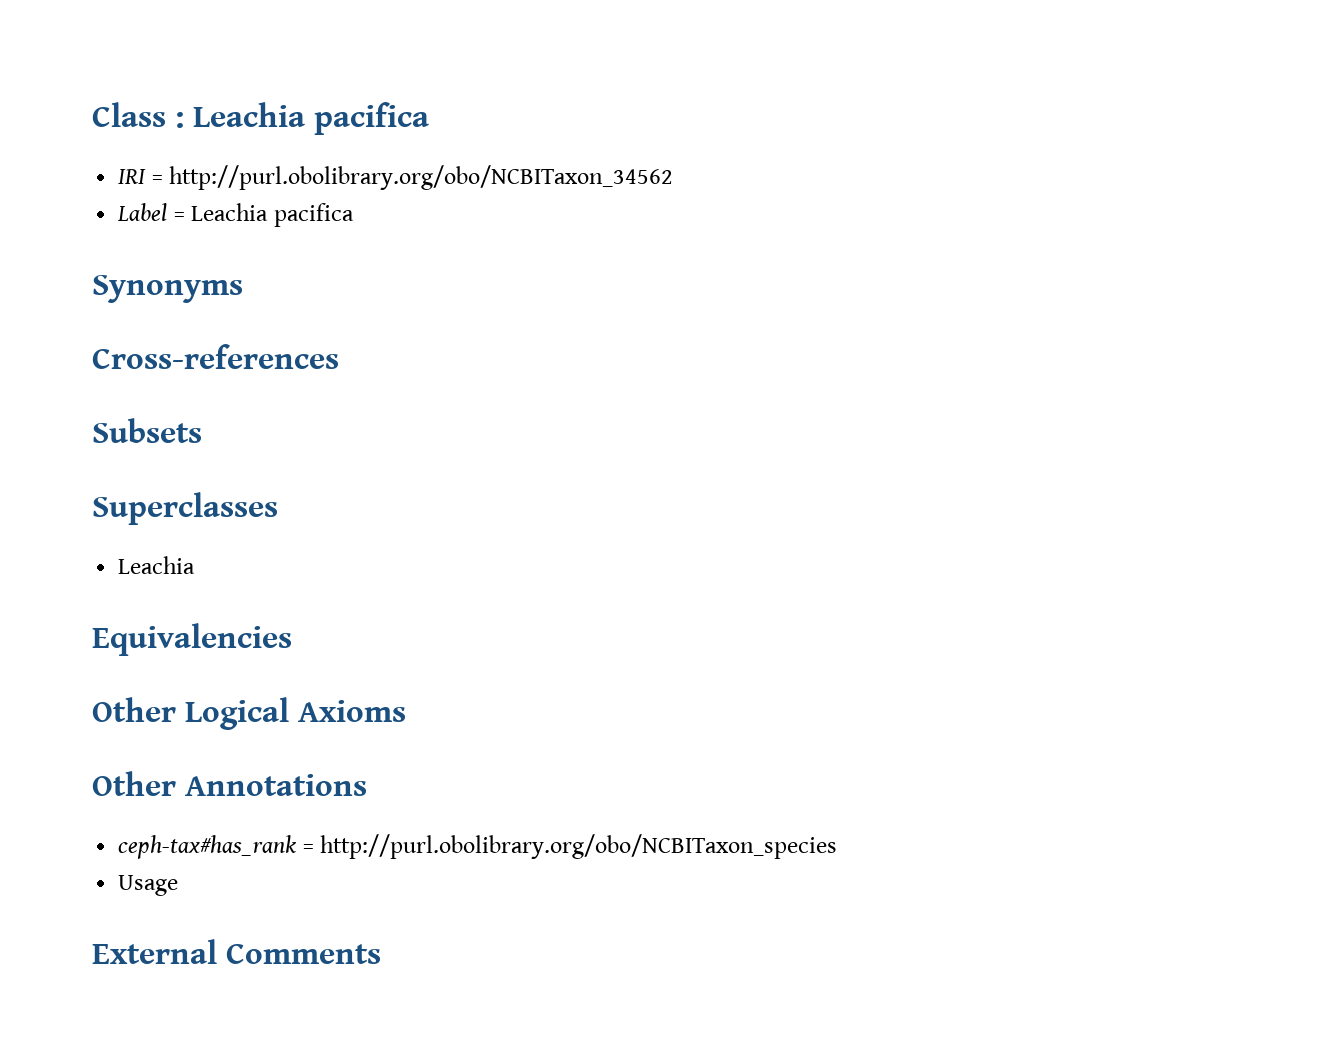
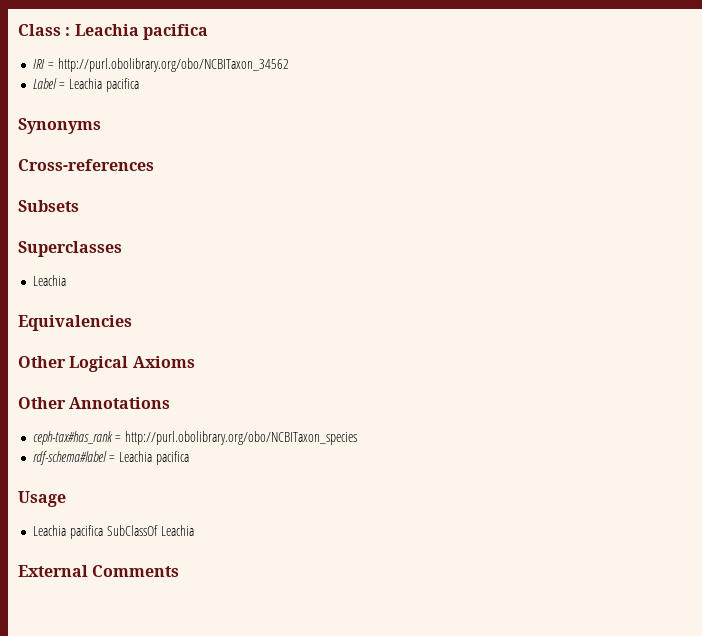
+ rdf-schema#label = Leachia pacifica
  Usage
+ Leachia pacifica SubClassOf Leachia

